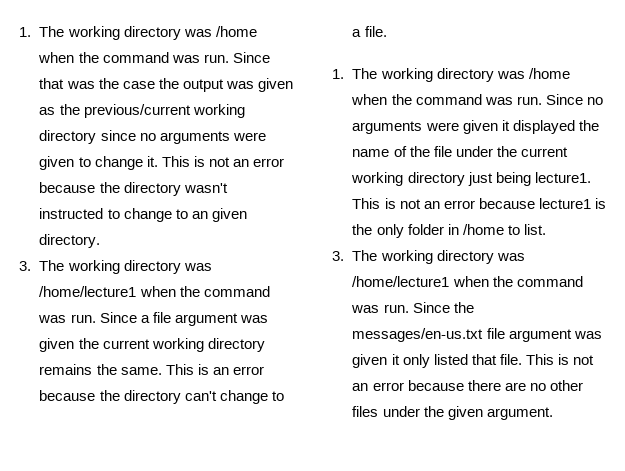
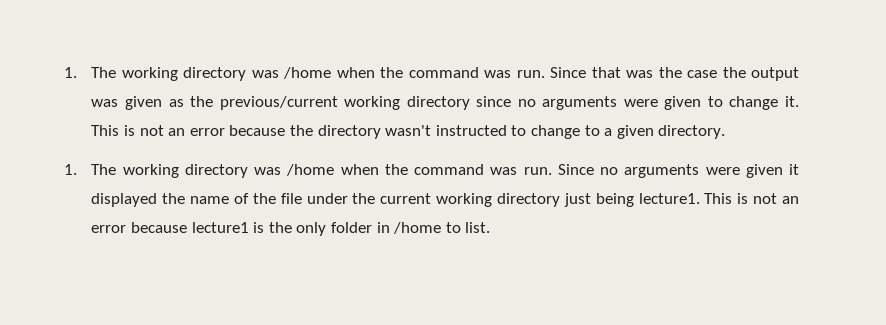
- This is not an error because the directory wasn't instructed to change to an given directory.
+ This is not an error because the directory wasn't instructed to change to a given directory.
- 3. The working directory was /home/lecture1 when the command was run. Since a file argument was given the current working directory remains the same. This is an error because the directory can't change to a file.
- 3. The working directory was /home/lecture1 when the command was run. Since the messages/en-us.txt file argument was given it only listed that file. This is not an error because there are no other files under the given argument.

